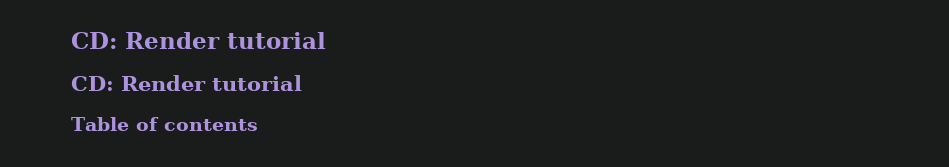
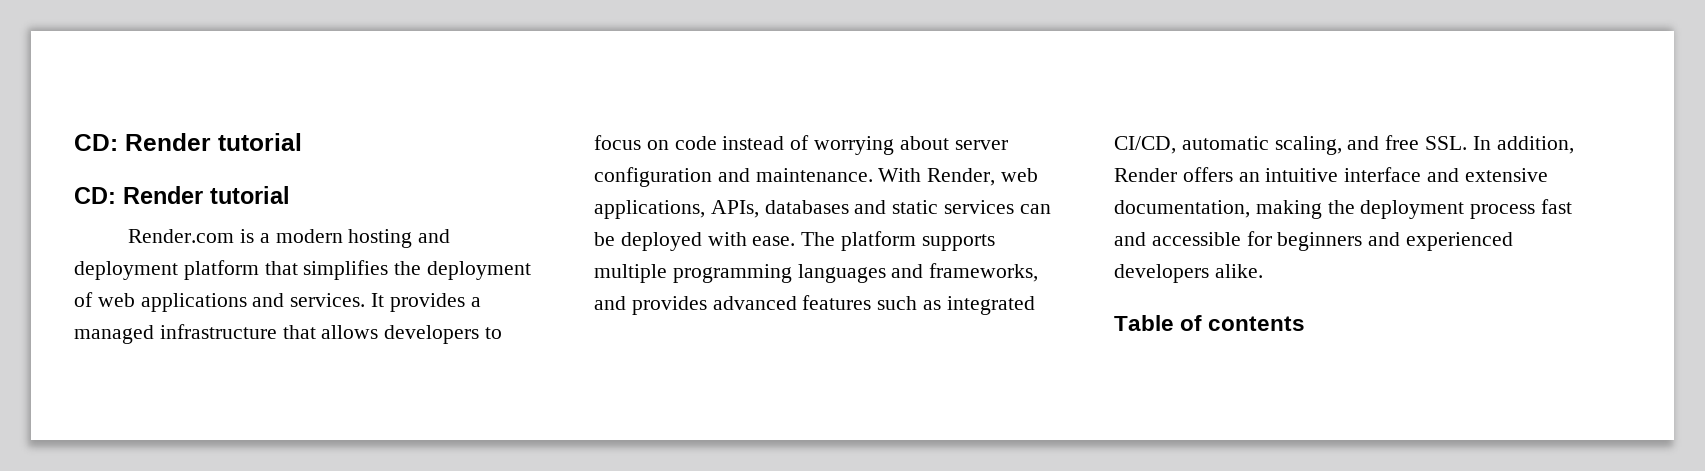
+ Render.com is a modern hosting and deployment platform that simplifies the deployment of web applications and services. It provides a managed infrastructure that allows developers to focus on code instead of worrying about server configuration and maintenance. With Render, web applications, APIs, databases and static services can be deployed with ease. The platform supports multiple programming languages and frameworks, and provides advanced features such as integrated CI/CD, automatic scaling, and free SSL. In addition, Render offers an intuitive interface and extensive documentation, making the deployment process fast and accessible for beginners and experienced developers alike.

